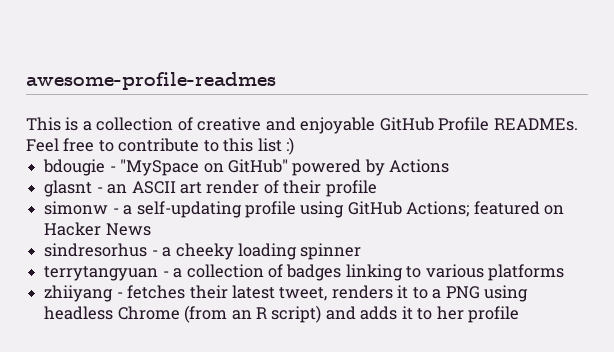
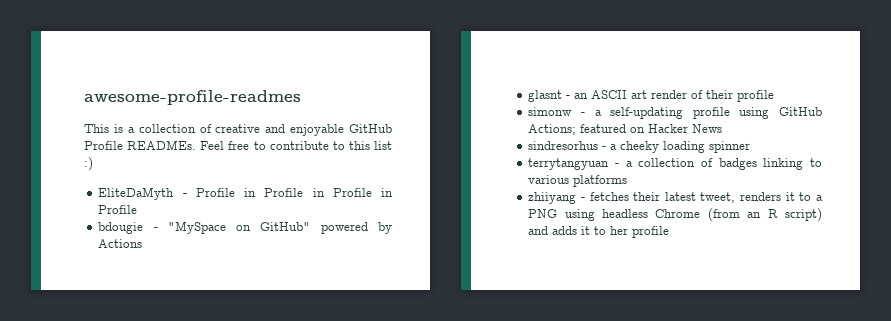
+ EliteDaMyth - Profile in Profile in Profile in Profile

